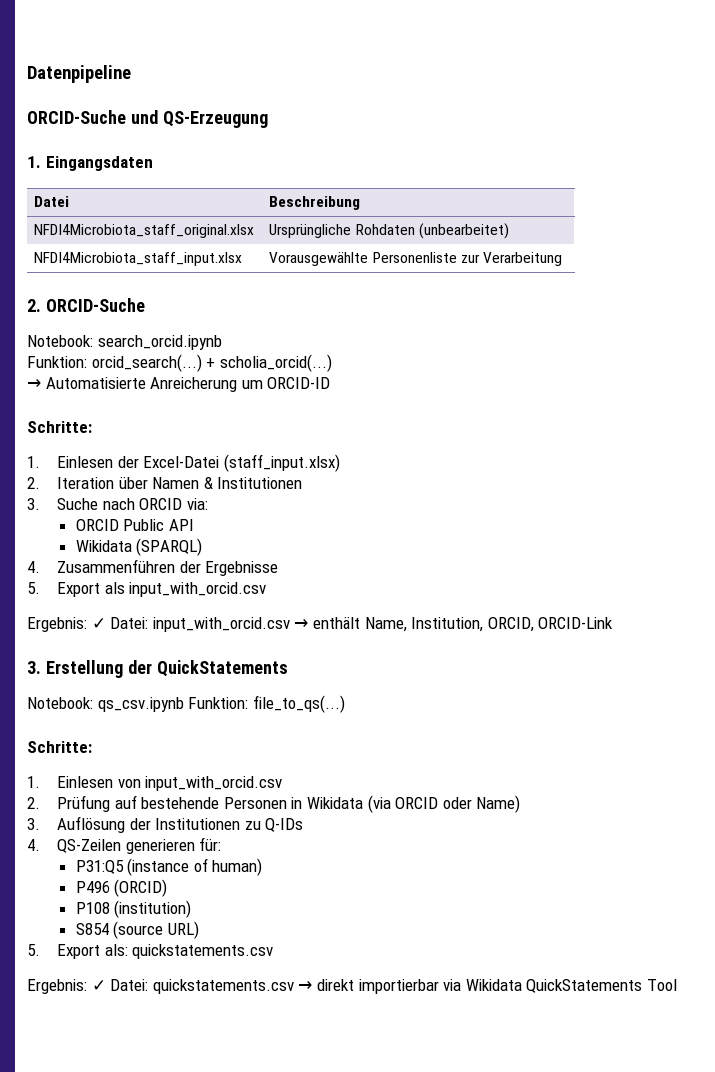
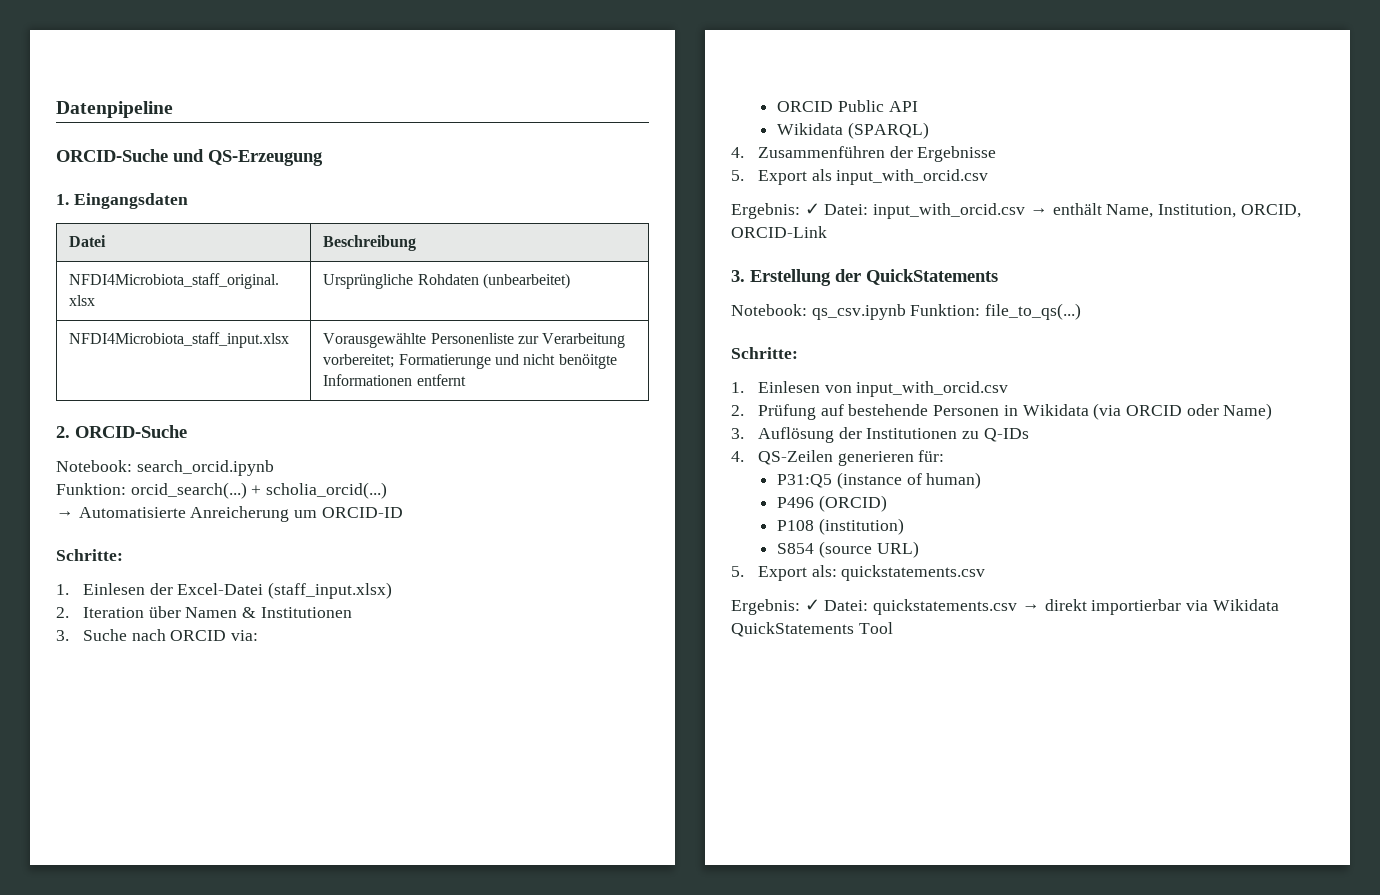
- NFDI4Microbiota_staff_input.xlsx | Vorausgewählte Personenliste zur Verarbeitung
+ NFDI4Microbiota_staff_input.xlsx | Vorausgewählte Personenliste zur Verarbeitung vorbereitet; Formatierunge und nicht benöitgte Informationen entfernt

